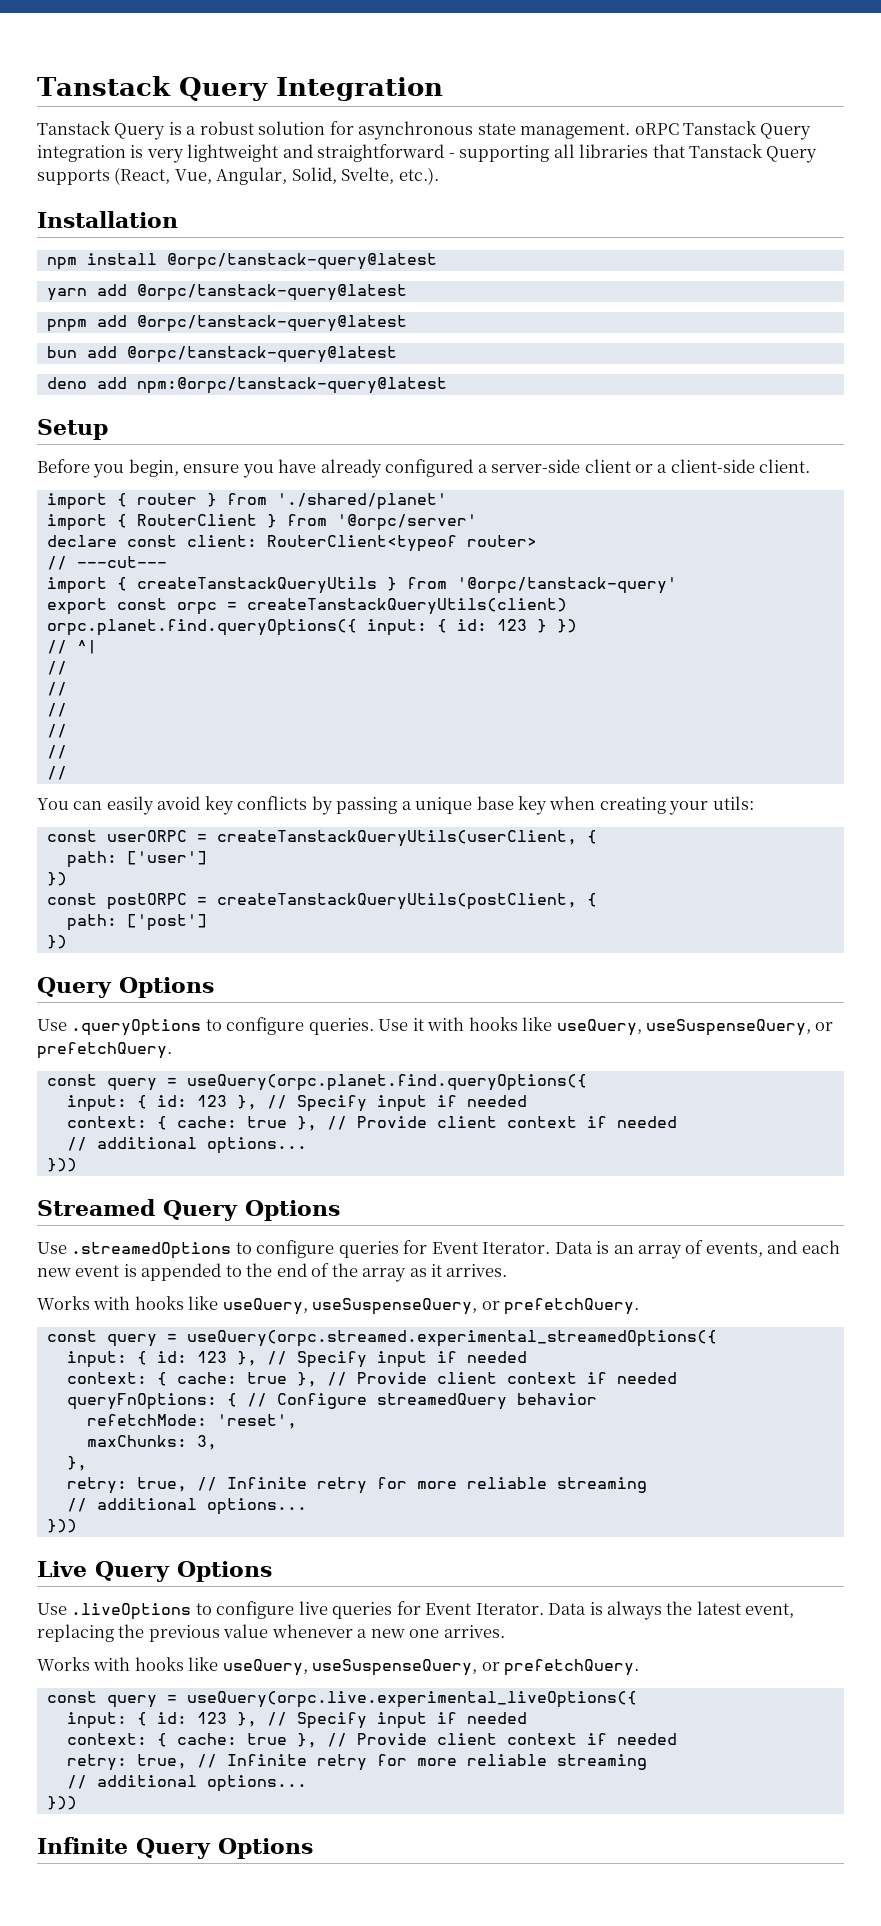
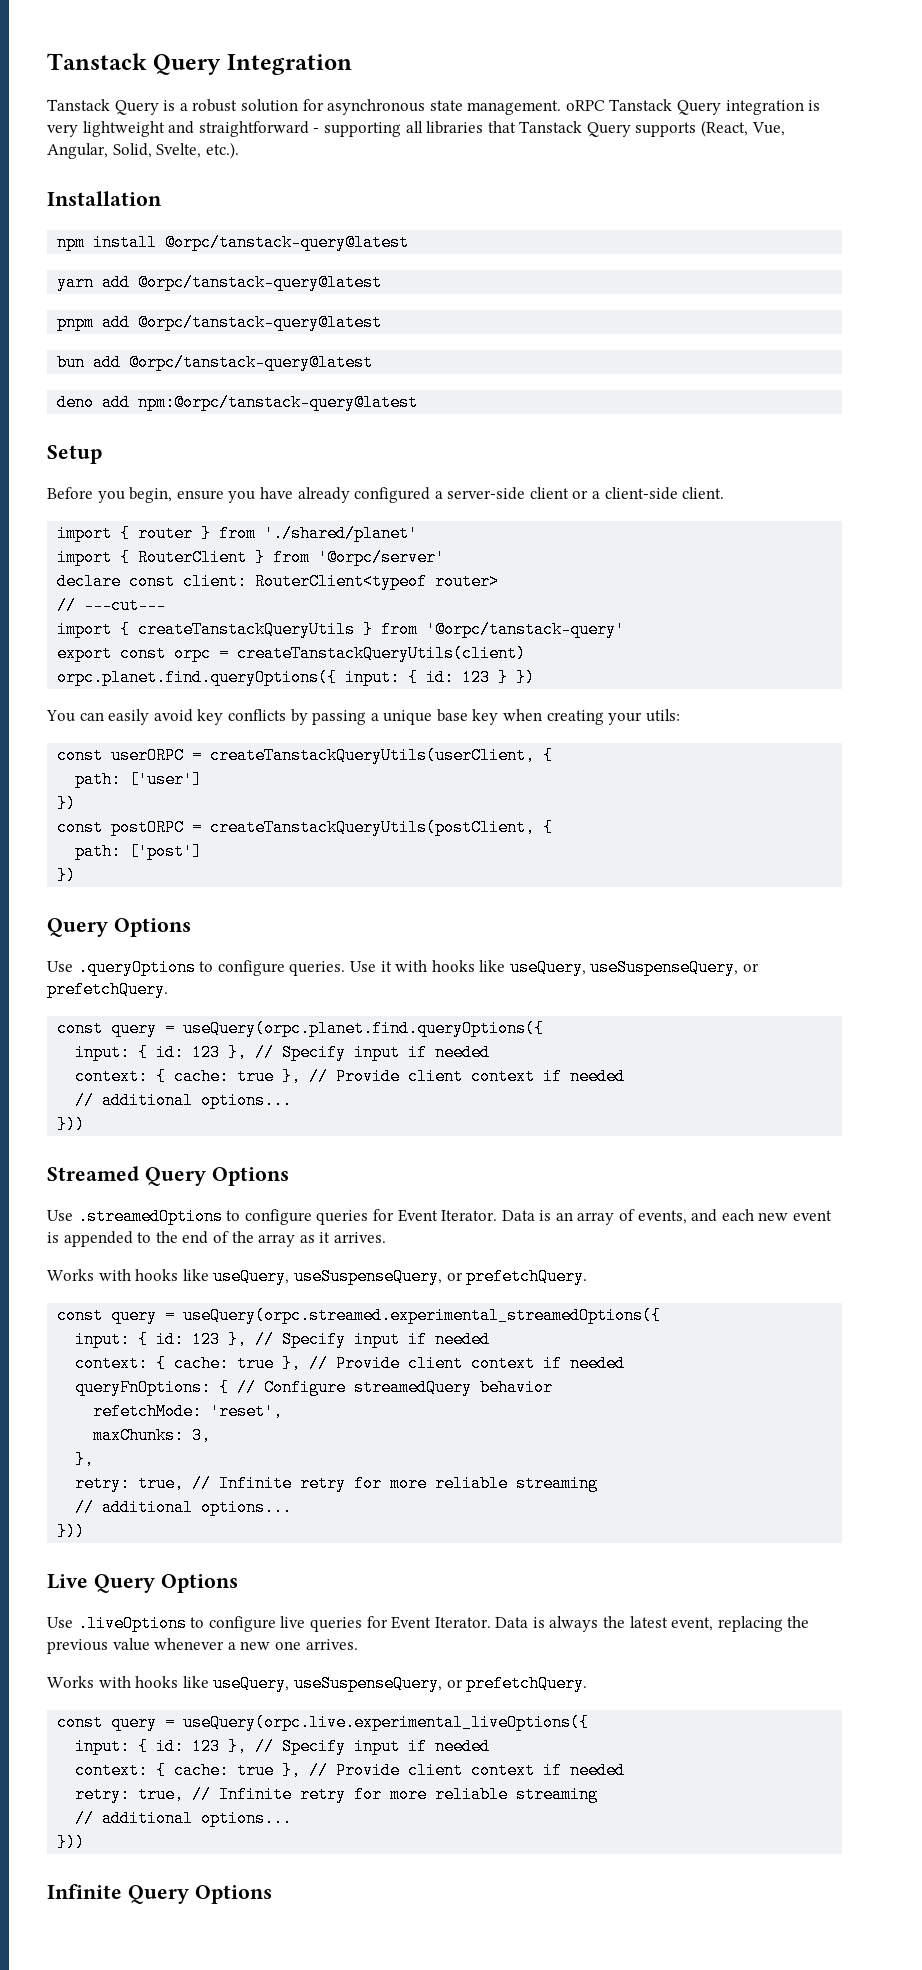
- // ^|
- //
- //
- //
- //
- //
- //

